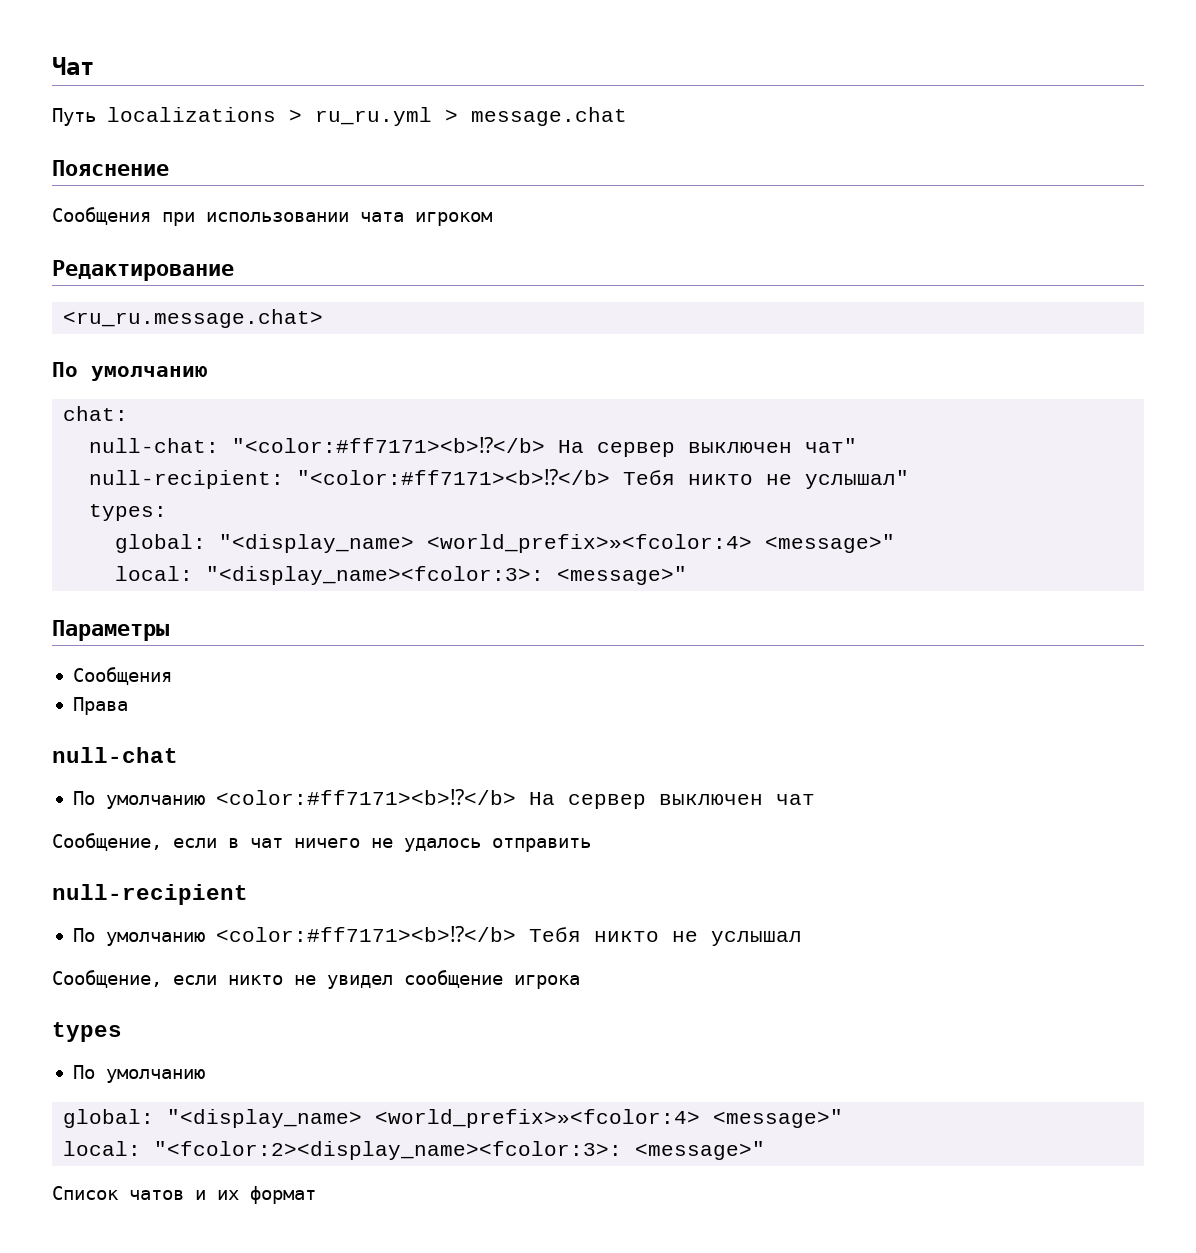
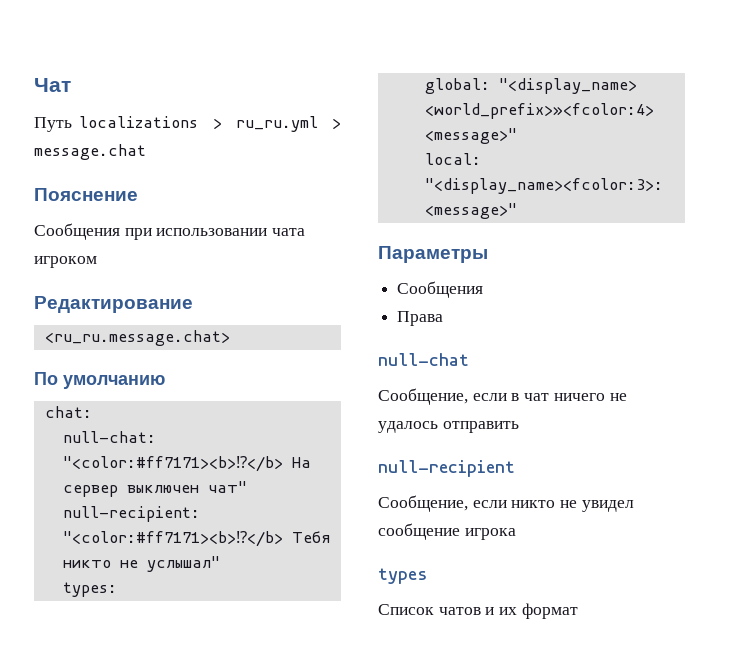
- По умолчанию <color:#ff7171><b>⁉</b> На сервер выключен чат
- По умолчанию <color:#ff7171><b>⁉</b> Тебя никто не услышал
  types
- По умолчанию
- global: "<display_name> <world_prefix>»<fcolor:4> <message>"
- local: "<fcolor:2><display_name><fcolor:3>: <message>"

